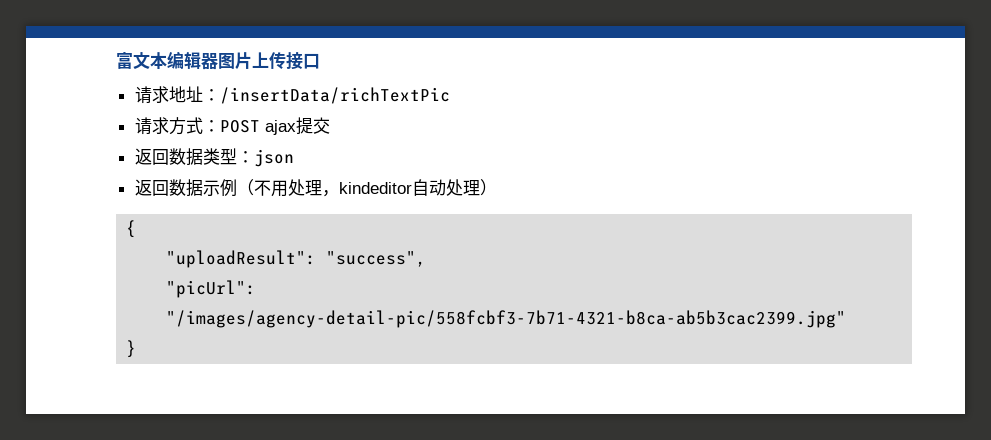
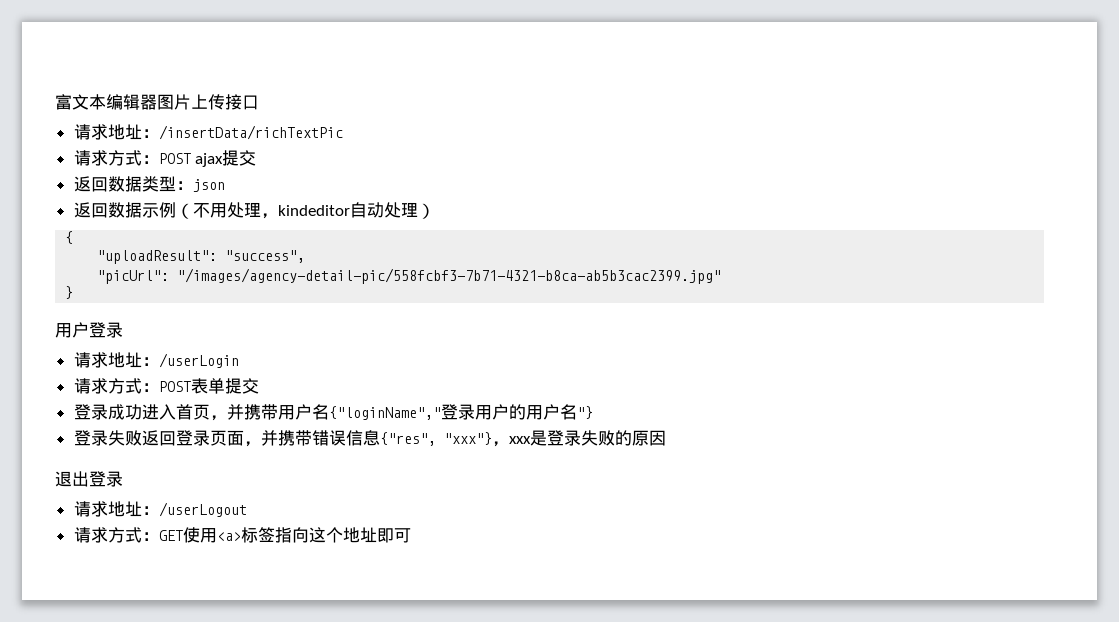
+ 用户登录
+ 请求地址：/userLogin
+ 请求方式：POST表单提交
+ 登录成功进入首页，并携带用户名{"loginName","登录用户的用户名"}
+ 登录失败返回登录页面，并携带错误信息{"res", "xxx"}，xxx是登录失败的原因
+ 退出登录
+ 请求地址：/userLogout
+ 请求方式：GET使用<a>标签指向这个地址即可

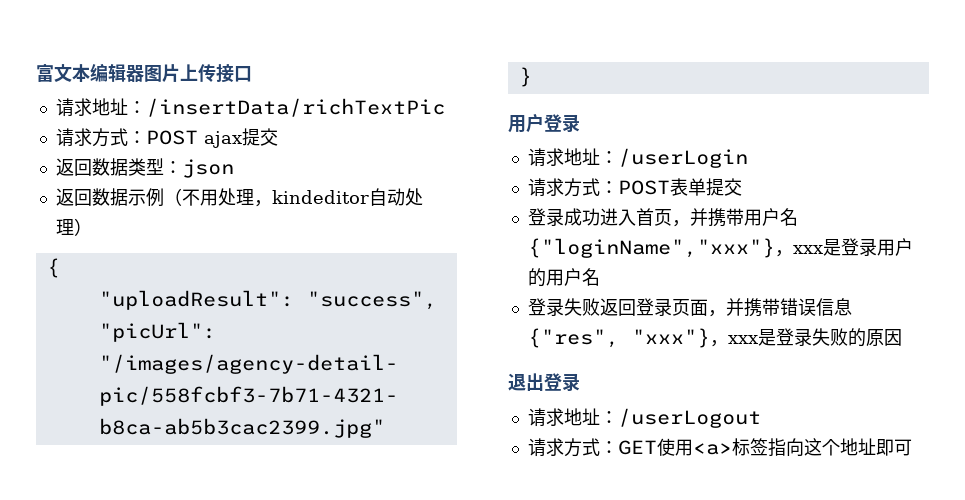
- 登录成功进入首页，并携带用户名{"loginName","登录用户的用户名"}
+ 登录成功进入首页，并携带用户名{"loginName","xxx"}，xxx是登录用户的用户名

